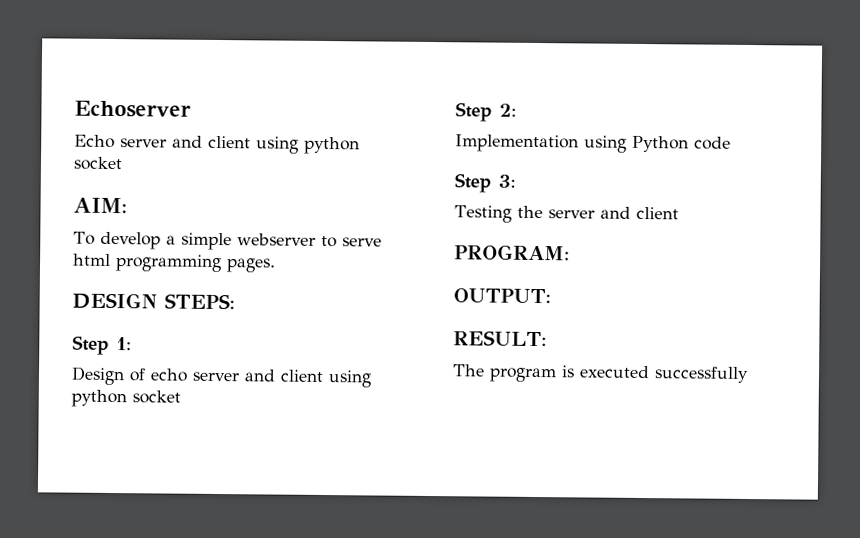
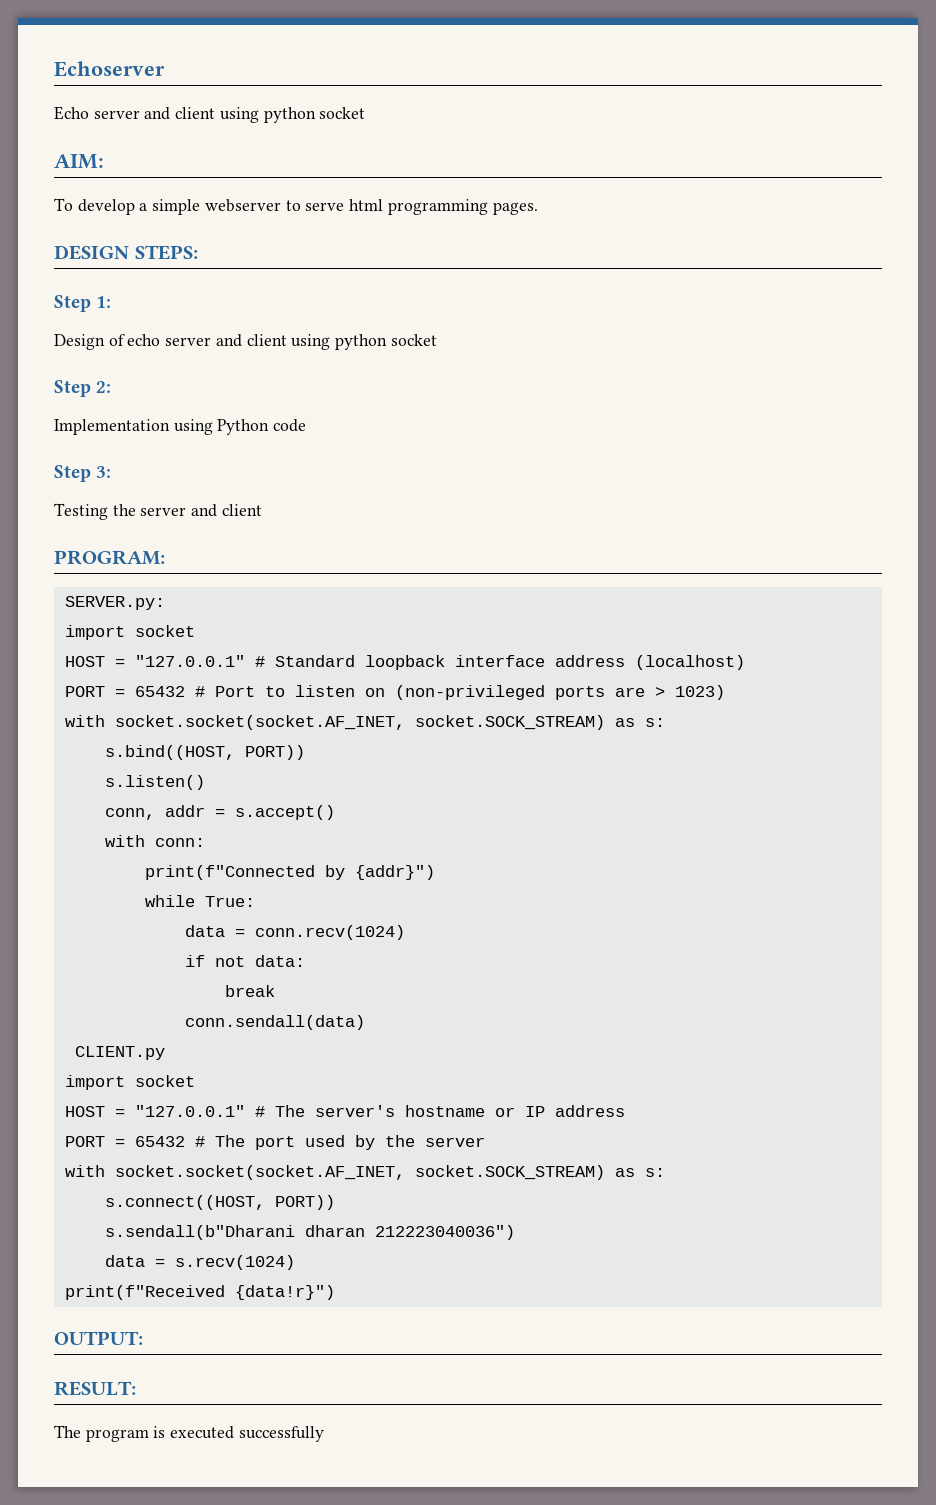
+ SERVER.py:
+ import socket
+ HOST = "127.0.0.1" # Standard loopback interface address (localhost)
+ PORT = 65432 # Port to listen on (non-privileged ports are > 1023)
+ with socket.socket(socket.AF_INET, socket.SOCK_STREAM) as s:
+ s.bind((HOST, PORT))
+ s.listen()
+ conn, addr = s.accept()
+ with conn:
+ print(f"Connected by {addr}")
+ while True:
+ data = conn.recv(1024)
+ if not data:
+ break
+ conn.sendall(data)
+ CLIENT.py
+ import socket
+ HOST = "127.0.0.1" # The server's hostname or IP address
+ PORT = 65432 # The port used by the server
+ with socket.socket(socket.AF_INET, socket.SOCK_STREAM) as s:
+ s.connect((HOST, PORT))
+ s.sendall(b"Dharani dharan 212223040036")
+ data = s.recv(1024)
+ print(f"Received {data!r}")

